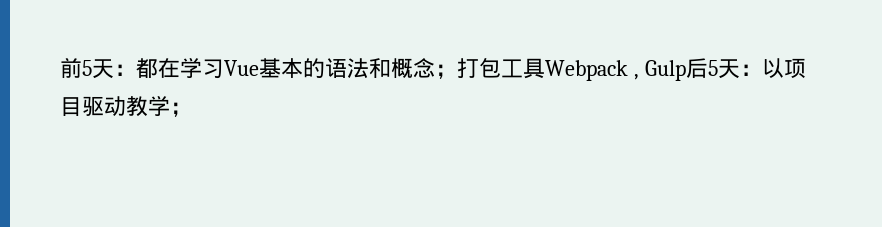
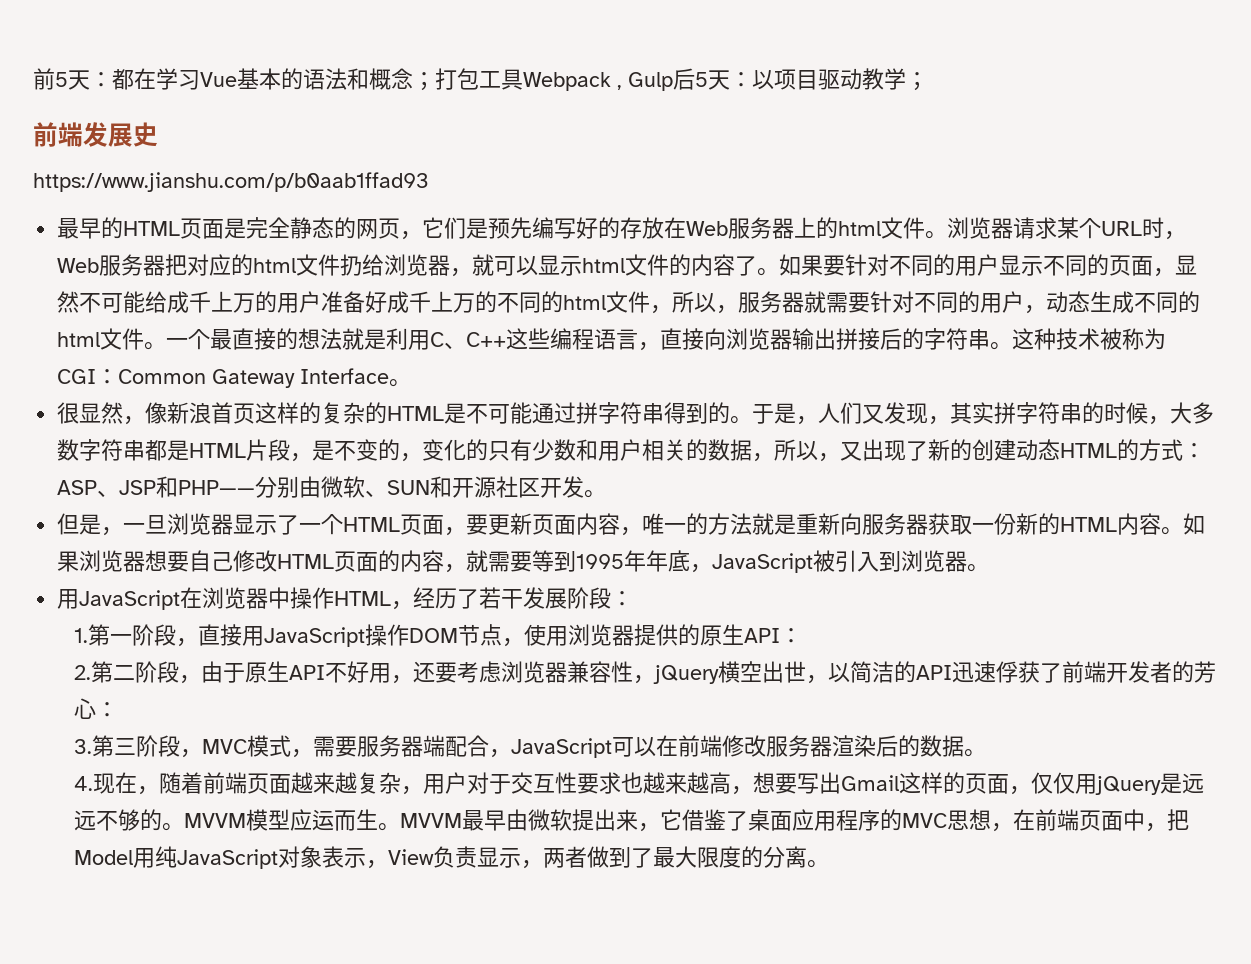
+ 前端发展史
+ https://www.jianshu.com/p/b0aab1ffad93
+ 最早的HTML页面是完全静态的网页，它们是预先编写好的存放在Web服务器上的html文件。浏览器请求某个URL时，Web服务器把对应的html文件扔给浏览器，就可以显示html文件的内容了。如果要针对不同的用户显示不同的页面，显然不可能给成千上万的用户准备好成千上万的不同的html文件，所以，服务器就需要针对不同的用户，动态生成不同的html文件。一个最直接的想法就是利用C、C++这些编程语言，直接向浏览器输出拼接后的字符串。这种技术被称为CGI：Common Gateway Interface。
+ 很显然，像新浪首页这样的复杂的HTML是不可能通过拼字符串得到的。于是，人们又发现，其实拼字符串的时候，大多数字符串都是HTML片段，是不变的，变化的只有少数和用户相关的数据，所以，又出现了新的创建动态HTML的方式：ASP、JSP和PHP——分别由微软、SUN和开源社区开发。
+ 但是，一旦浏览器显示了一个HTML页面，要更新页面内容，唯一的方法就是重新向服务器获取一份新的HTML内容。如果浏览器想要自己修改HTML页面的内容，就需要等到1995年年底，JavaScript被引入到浏览器。
+ 用JavaScript在浏览器中操作HTML，经历了若干发展阶段：
+ 1.第一阶段，直接用JavaScript操作DOM节点，使用浏览器提供的原生API：
+ 2.第二阶段，由于原生API不好用，还要考虑浏览器兼容性，jQuery横空出世，以简洁的API迅速俘获了前端开发者的芳心：
+ 3.第三阶段，MVC模式，需要服务器端配合，JavaScript可以在前端修改服务器渲染后的数据。
+ 4.现在，随着前端页面越来越复杂，用户对于交互性要求也越来越高，想要写出Gmail这样的页面，仅仅用jQuery是远远不够的。MVVM模型应运而生。MVVM最早由微软提出来，它借鉴了桌面应用程序的MVC思想，在前端页面中，把Model用纯JavaScript对象表示，View负责显示，两者做到了最大限度的分离。

